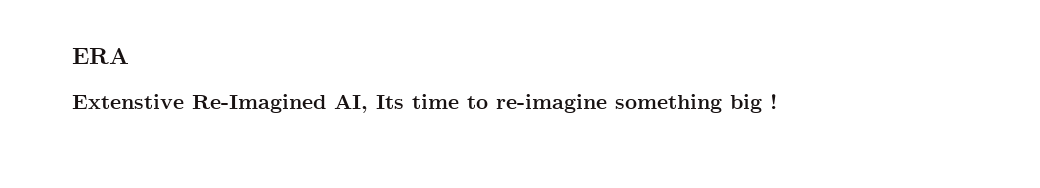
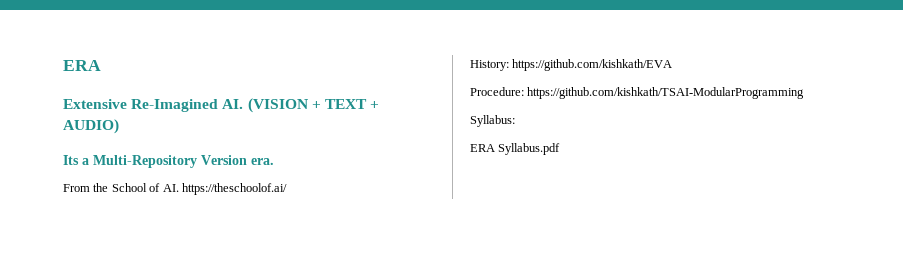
- Extenstive Re-Imagined AI, Its time to re-imagine something big !
+ Extensive Re-Imagined AI. (VISION + TEXT + AUDIO)
+ Its a Multi-Repository Version era.
+ From the School of AI. https://theschoolof.ai/
+ History: https://github.com/kishkath/EVA
+ Procedure: https://github.com/kishkath/TSAI-ModularProgramming
+ Syllabus:
+ ERA Syllabus.pdf

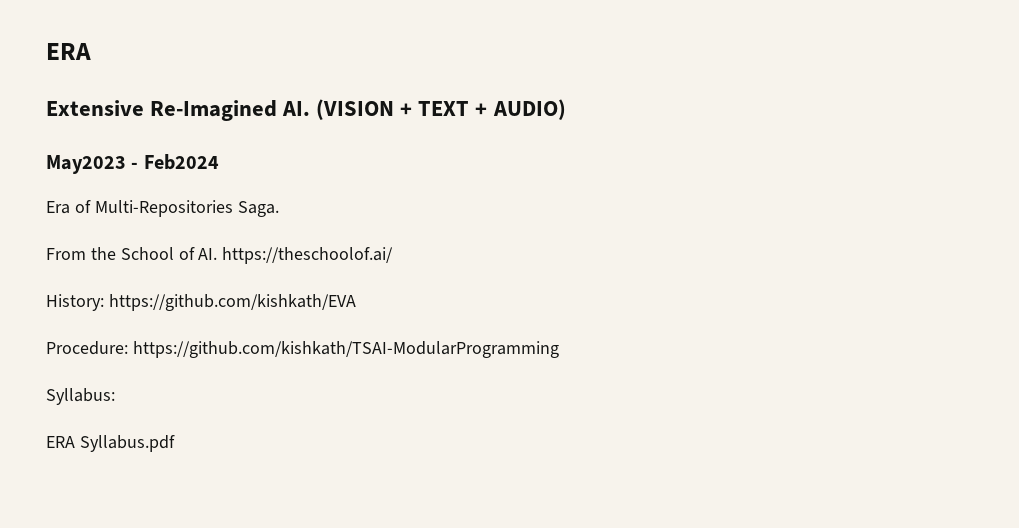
- Its a Multi-Repository Version era.
+ May2023 - Feb2024
+ Era of Multi-Repositories Saga.

